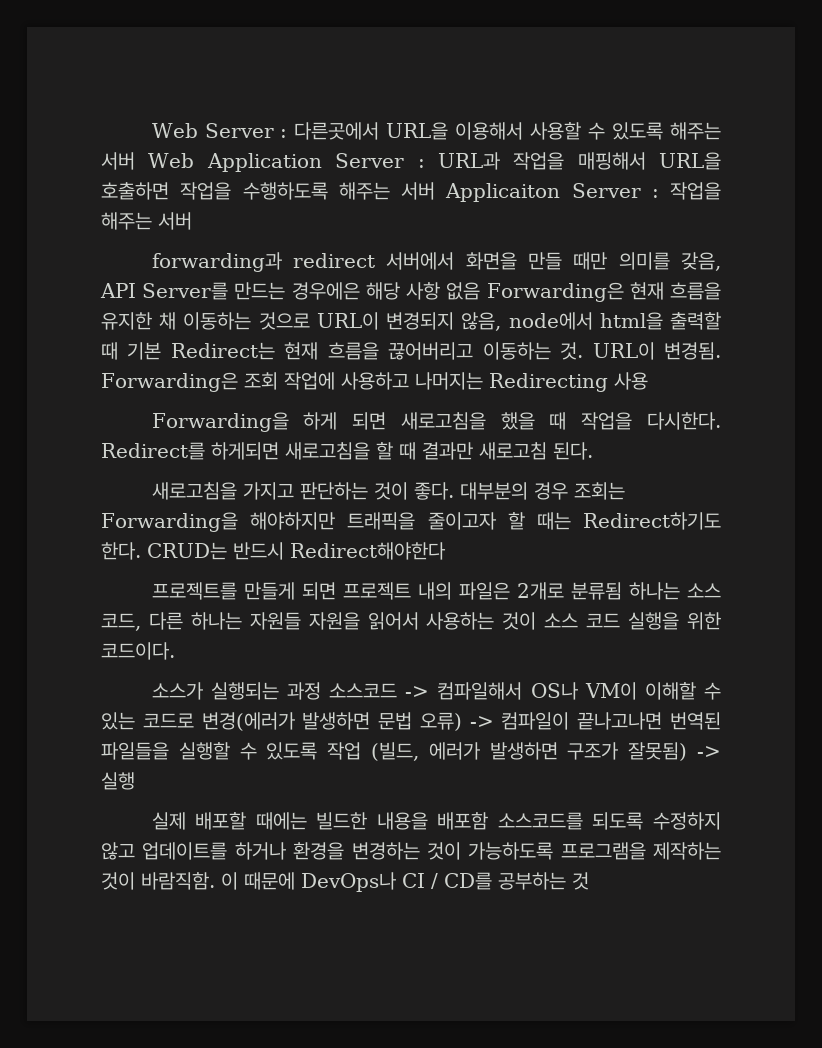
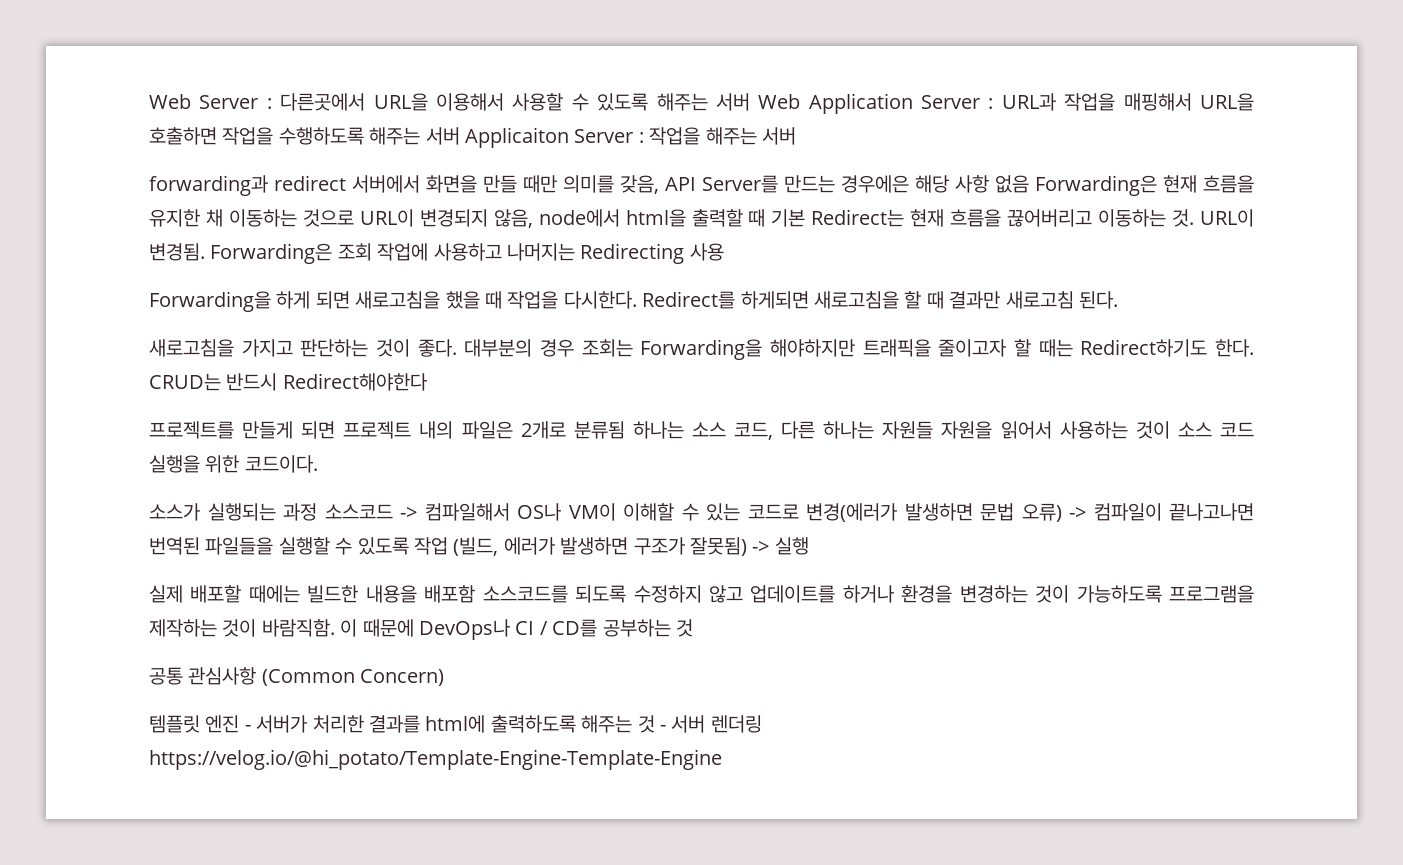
+ 공통 관심사항 (Common Concern)
+ 템플릿 엔진 - 서버가 처리한 결과를 html에 출력하도록 해주는 것 - 서버 렌더링 https://velog.io/@hi_potato/Template-Engine-Template-Engine

